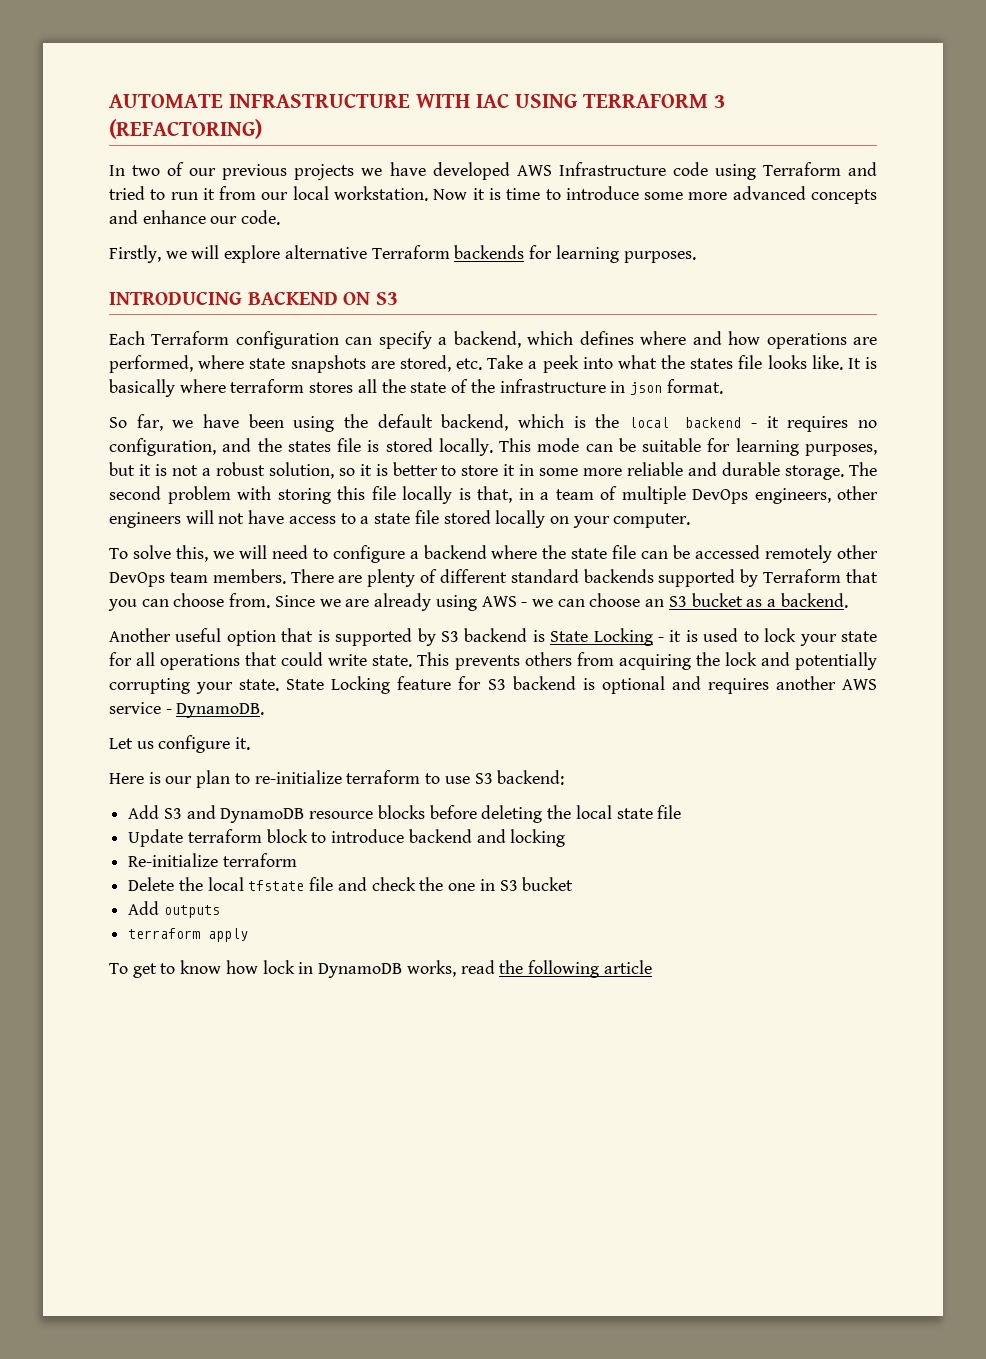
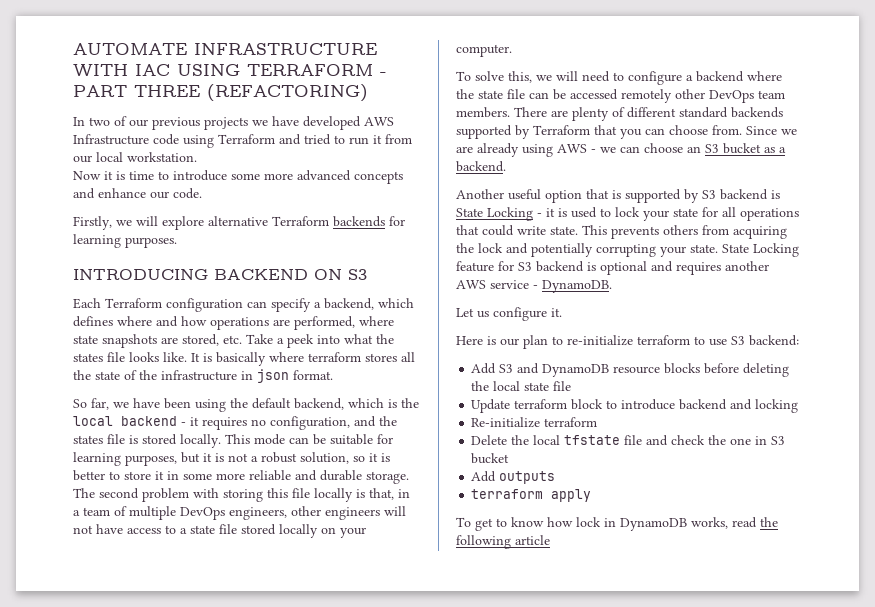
- AUTOMATE INFRASTRUCTURE WITH IAC USING TERRAFORM 3 (REFACTORING)
+ AUTOMATE INFRASTRUCTURE WITH IAC USING TERRAFORM - PART THREE (REFACTORING)
- In two of our previous projects we have developed AWS Infrastructure code using Terraform and tried to run it from our local workstation. Now it is time to introduce some more advanced concepts and enhance our code.
+ In two of our previous projects we have developed AWS Infrastructure code using Terraform and tried to run it from our local workstation.
+ Now it is time to introduce some more advanced concepts and enhance our code.

